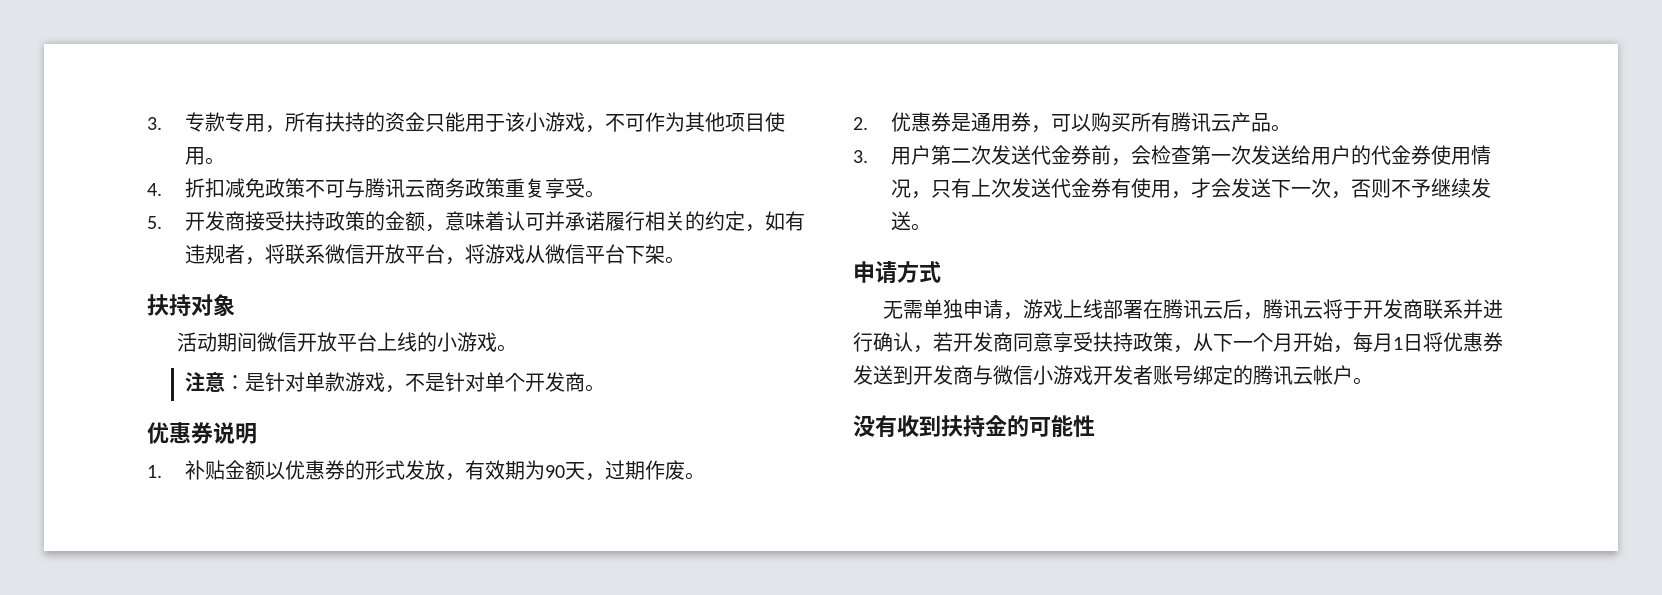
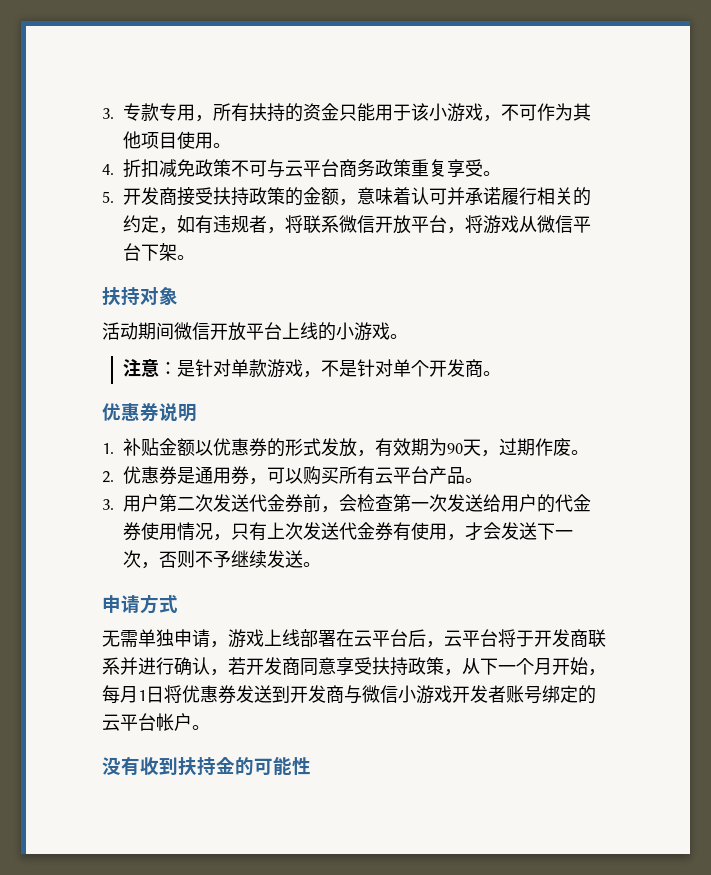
- 4.折扣减免政策不可与腾讯云商务政策重复享受。
+ 4.折扣减免政策不可与云平台商务政策重复享受。
- 2.优惠券是通用券，可以购买所有腾讯云产品。
+ 2.优惠券是通用券，可以购买所有云平台产品。
- 无需单独申请，游戏上线部署在腾讯云后，腾讯云将于开发商联系并进行确认，若开发商同意享受扶持政策，从下一个月开始，每月1日将优惠券发送到开发商与微信小游戏开发者账号绑定的腾讯云帐户。
+ 无需单独申请，游戏上线部署在云平台后，云平台将于开发商联系并进行确认，若开发商同意享受扶持政策，从下一个月开始，每月1日将优惠券发送到开发商与微信小游戏开发者账号绑定的云平台帐户。

